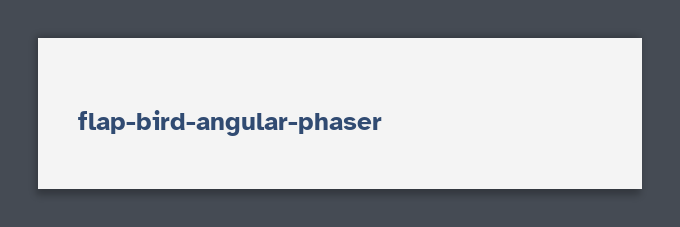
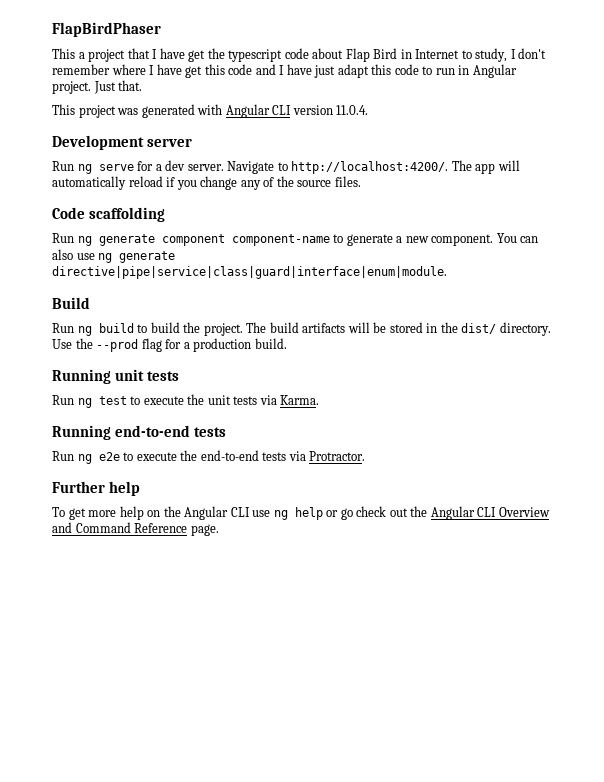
- flap-bird-angular-phaser
+ FlapBirdPhaser
+ This a project that I have get the typescript code about Flap Bird in Internet to study, I don't remember where I have get this code and I have just adapt this code to run in Angular project. Just that.
+ This project was generated with Angular CLI version 11.0.4.
+ Development server
+ Run ng serve for a dev server. Navigate to http://localhost:4200/. The app will automatically reload if you change any of the source files.
+ Code scaffolding
+ Run ng generate component component-name to generate a new component. You can also use ng generate directive|pipe|service|class|guard|interface|enum|module.
+ Build
+ Run ng build to build the project. The build artifacts will be stored in the dist/ directory. Use the --prod flag for a production build.
+ Running unit tests
+ Run ng test to execute the unit tests via Karma.
+ Running end-to-end tests
+ Run ng e2e to execute the end-to-end tests via Protractor.
+ Further help
+ To get more help on the Angular CLI use ng help or go check out the Angular CLI Overview and Command Reference page.

